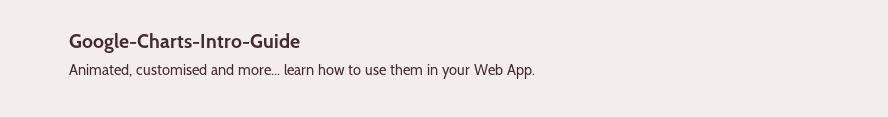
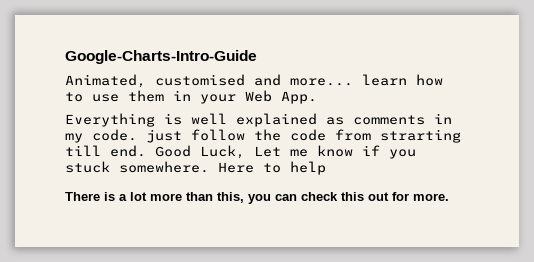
+ Everything is well explained as comments in my code. just follow the code from strarting till end. Good Luck, Let me know if you stuck somewhere. Here to help
+ There is a lot more than this, you can check this out for more.

